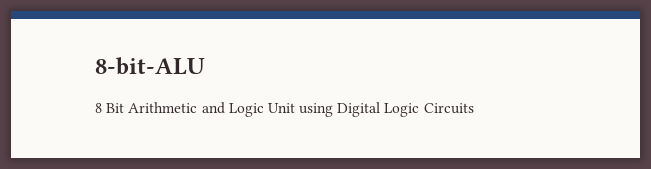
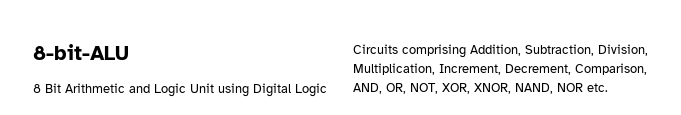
- 8 Bit Arithmetic and Logic Unit using Digital Logic Circuits
+ 8 Bit Arithmetic and Logic Unit using Digital Logic Circuits comprising Addition, Subtraction, Division, Multiplication, Increment, Decrement, Comparison, AND, OR, NOT, XOR, XNOR, NAND, NOR etc.

